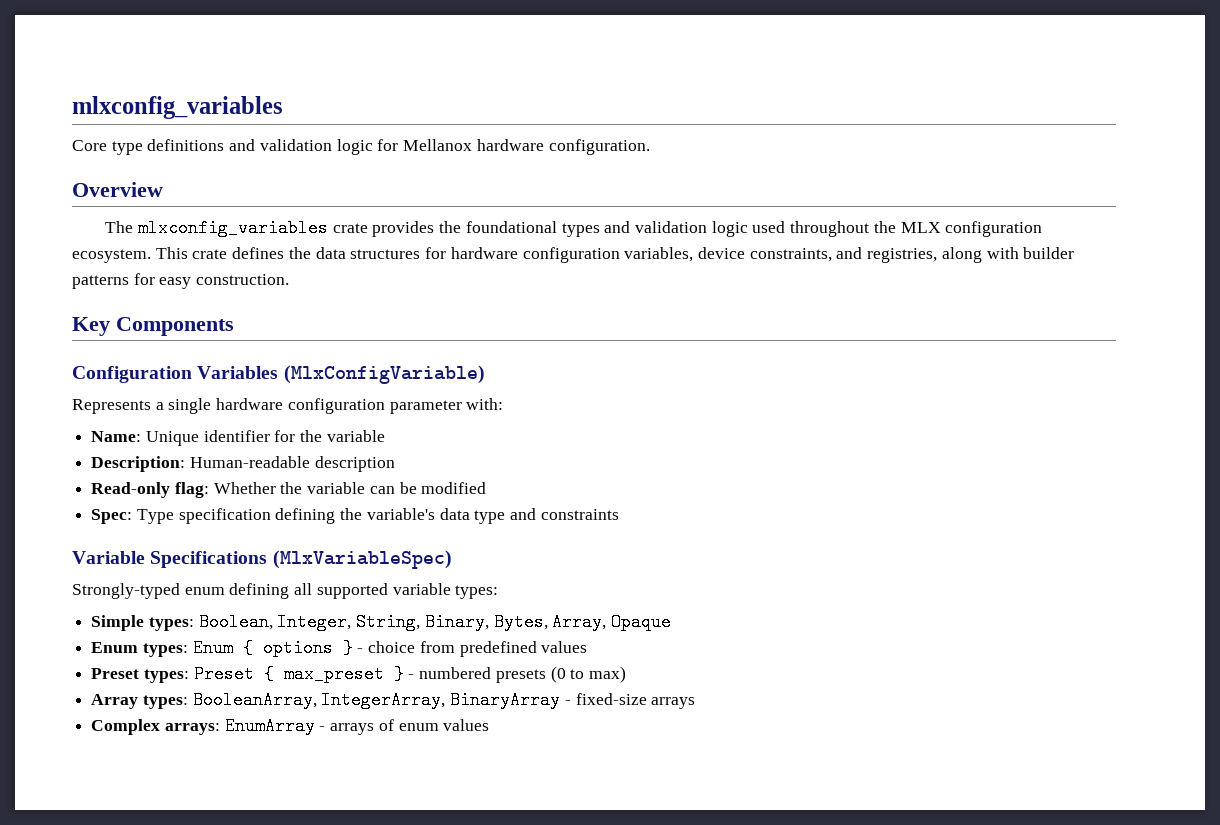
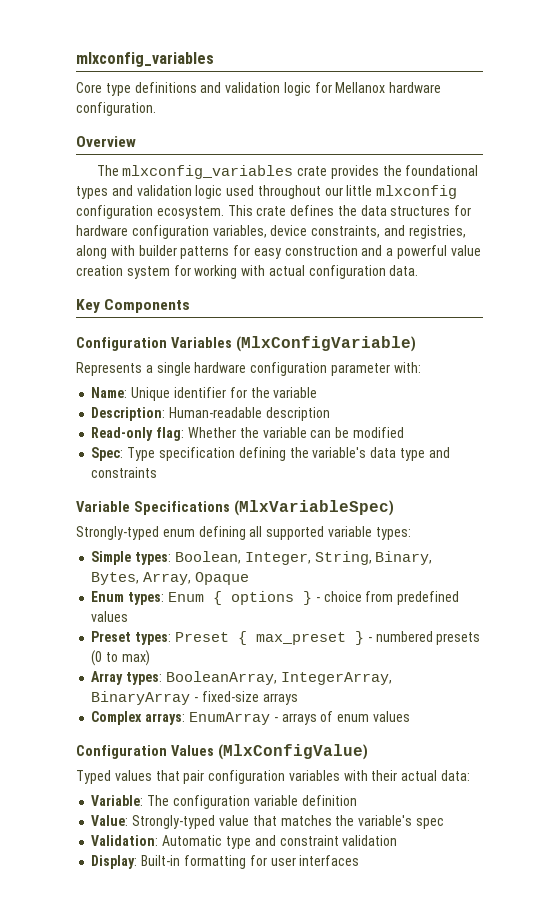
- The mlxconfig_variables crate provides the foundational types and validation logic used throughout the MLX configuration ecosystem.
+ The mlxconfig_variables crate provides the foundational types and validation logic used throughout our little mlxconfig configuration ecosystem.
- This crate defines the data structures for hardware configuration variables, device constraints, and registries, along with builder patterns for easy construction.
+ This crate defines the data structures for hardware configuration variables, device constraints, and registries, along with builder patterns for easy construction and a powerful value creation system for working with actual configuration data.
+ Configuration Values (MlxConfigValue)
+ Typed values that pair configuration variables with their actual data:
+ Variable: The configuration variable definition
+ Value: Strongly-typed value that matches the variable's spec
+ Validation: Automatic type and constraint validation
+ Display: Built-in formatting for user interfaces

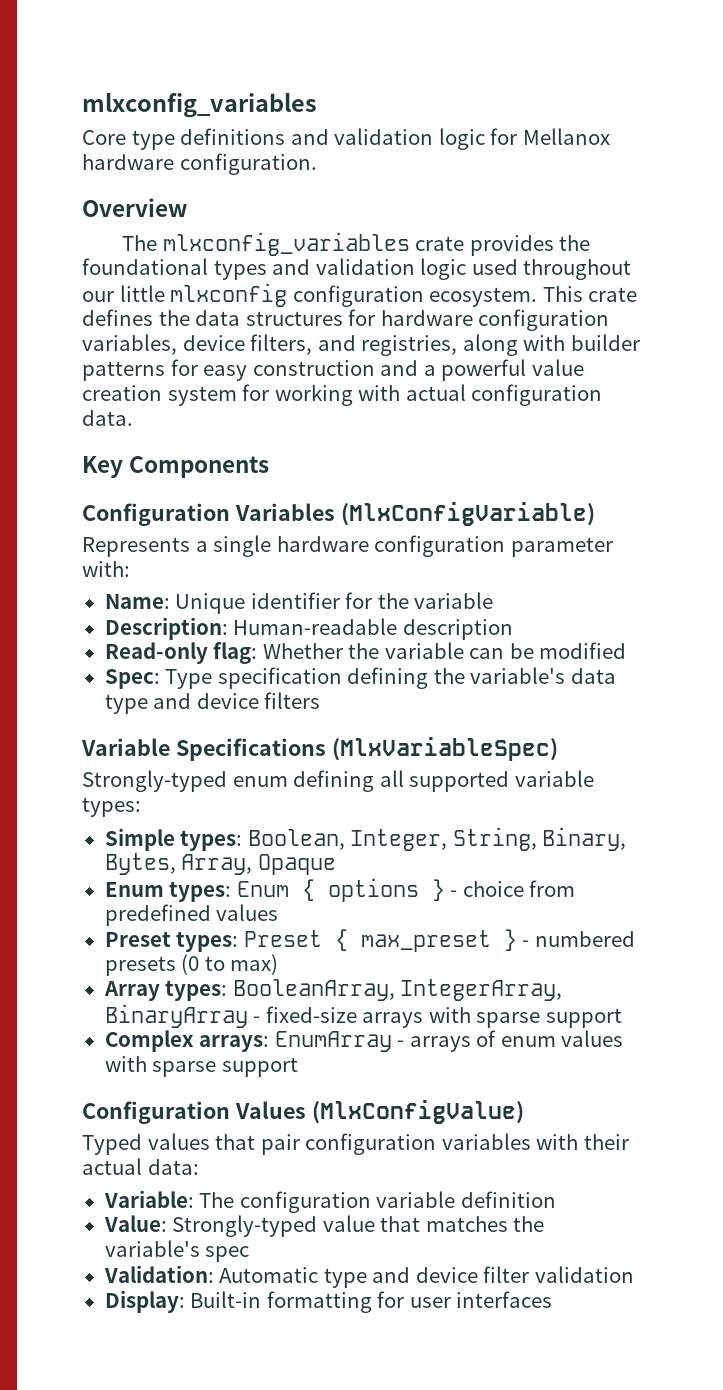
- This crate defines the data structures for hardware configuration variables, device constraints, and registries, along with builder patterns for easy construction and a powerful value creation system for working with actual configuration data.
+ This crate defines the data structures for hardware configuration variables, device filters, and registries, along with builder patterns for easy construction and a powerful value creation system for working with actual configuration data.
- Spec: Type specification defining the variable's data type and constraints
+ Spec: Type specification defining the variable's data type and device filters
- Array types: BooleanArray, IntegerArray, BinaryArray - fixed-size arrays
+ Array types: BooleanArray, IntegerArray, BinaryArray - fixed-size arrays with sparse support
- Complex arrays: EnumArray - arrays of enum values
+ Complex arrays: EnumArray - arrays of enum values with sparse support
- Validation: Automatic type and constraint validation
+ Validation: Automatic type and device filter validation

